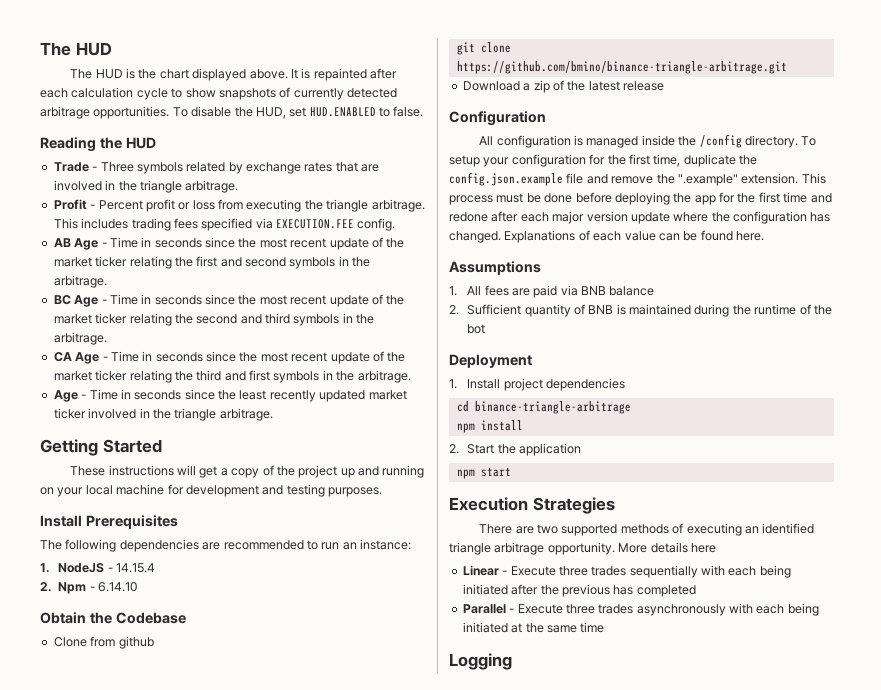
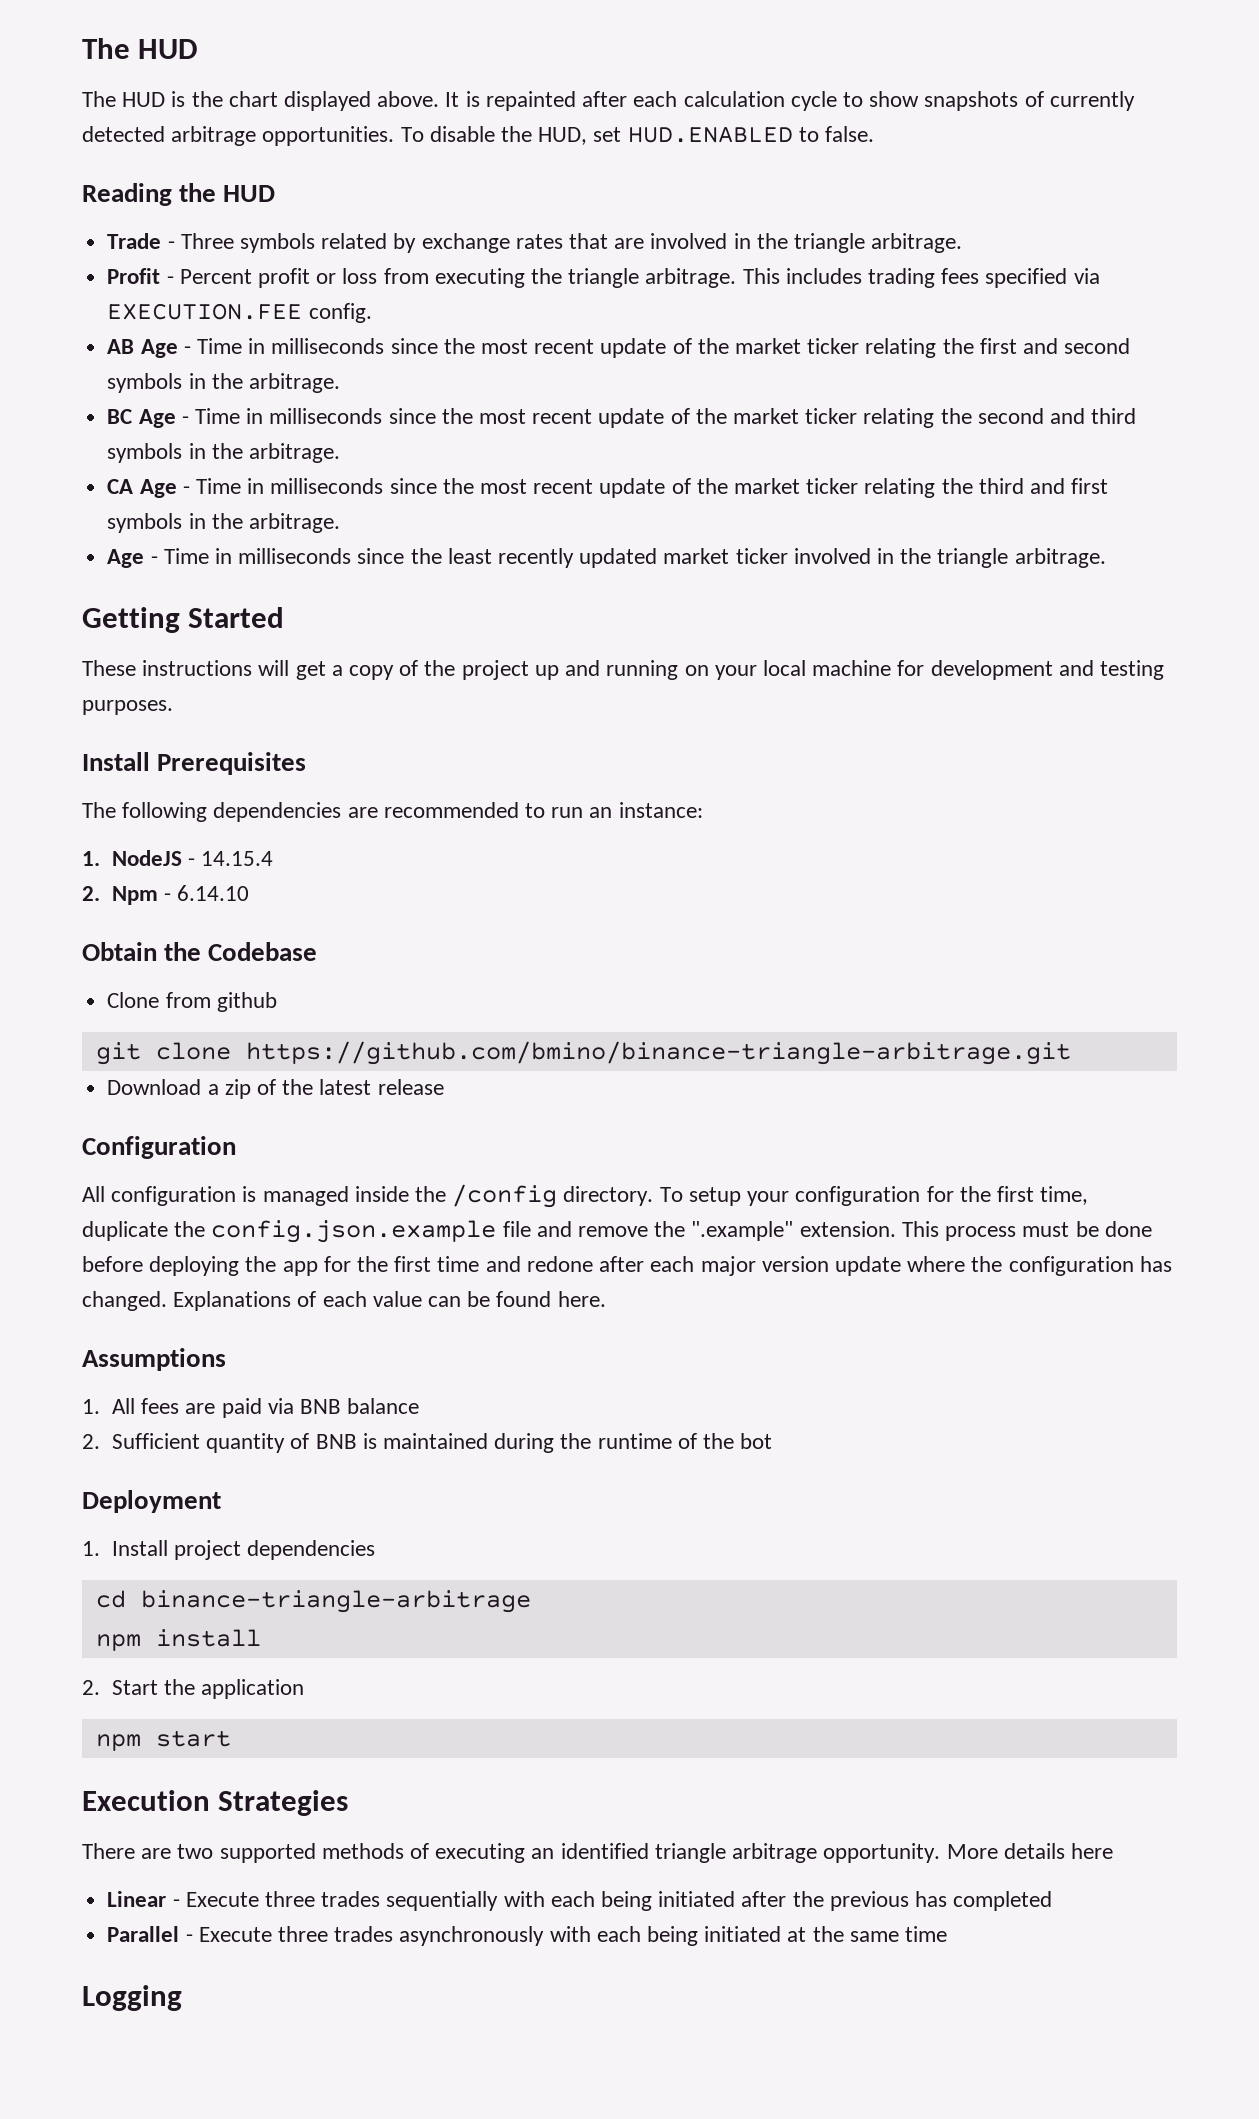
- AB Age - Time in seconds since the most recent update of the market ticker relating the first and second symbols in the arbitrage.
+ AB Age - Time in milliseconds since the most recent update of the market ticker relating the first and second symbols in the arbitrage.
- BC Age - Time in seconds since the most recent update of the market ticker relating the second and third symbols in the arbitrage.
+ BC Age - Time in milliseconds since the most recent update of the market ticker relating the second and third symbols in the arbitrage.
- CA Age - Time in seconds since the most recent update of the market ticker relating the third and first symbols in the arbitrage.
+ CA Age - Time in milliseconds since the most recent update of the market ticker relating the third and first symbols in the arbitrage.
- Age - Time in seconds since the least recently updated market ticker involved in the triangle arbitrage.
+ Age - Time in milliseconds since the least recently updated market ticker involved in the triangle arbitrage.

